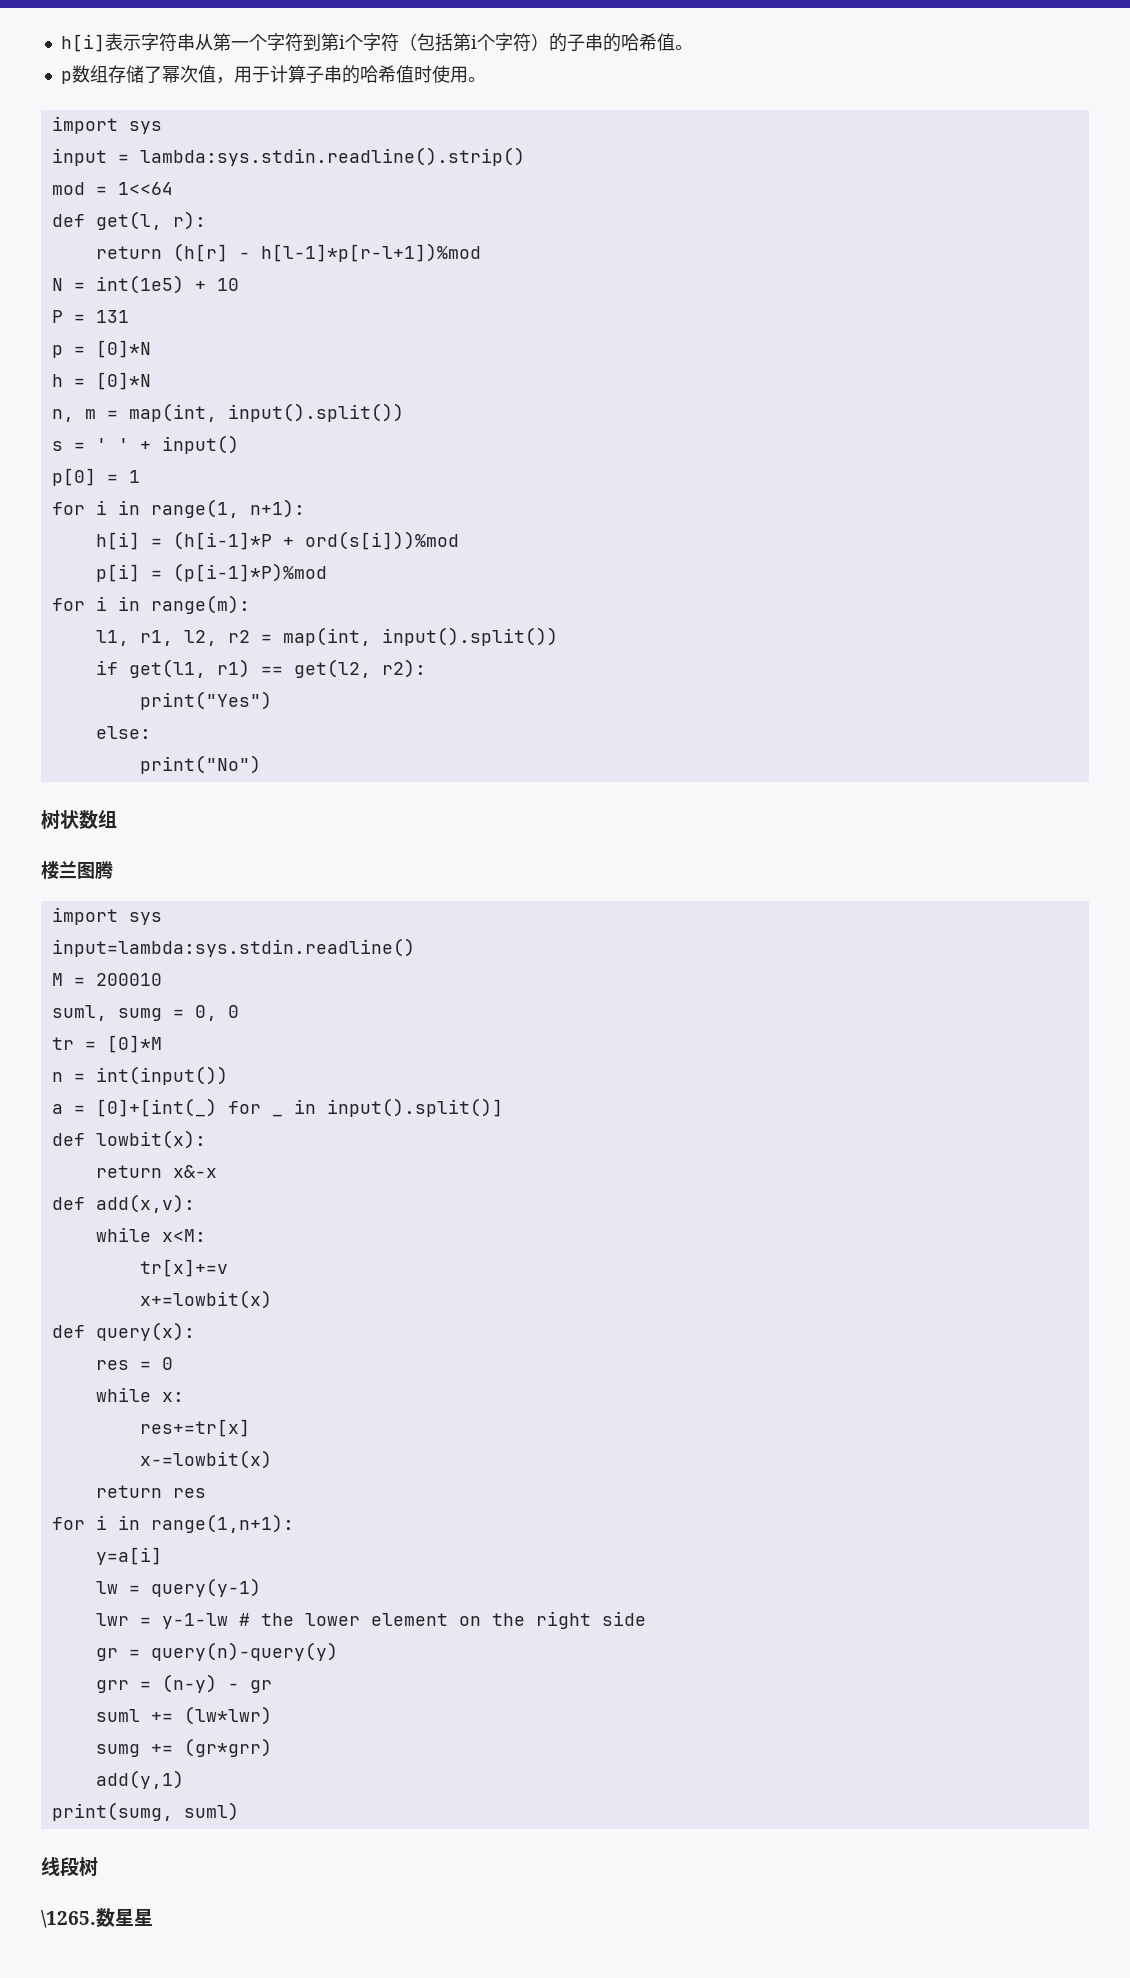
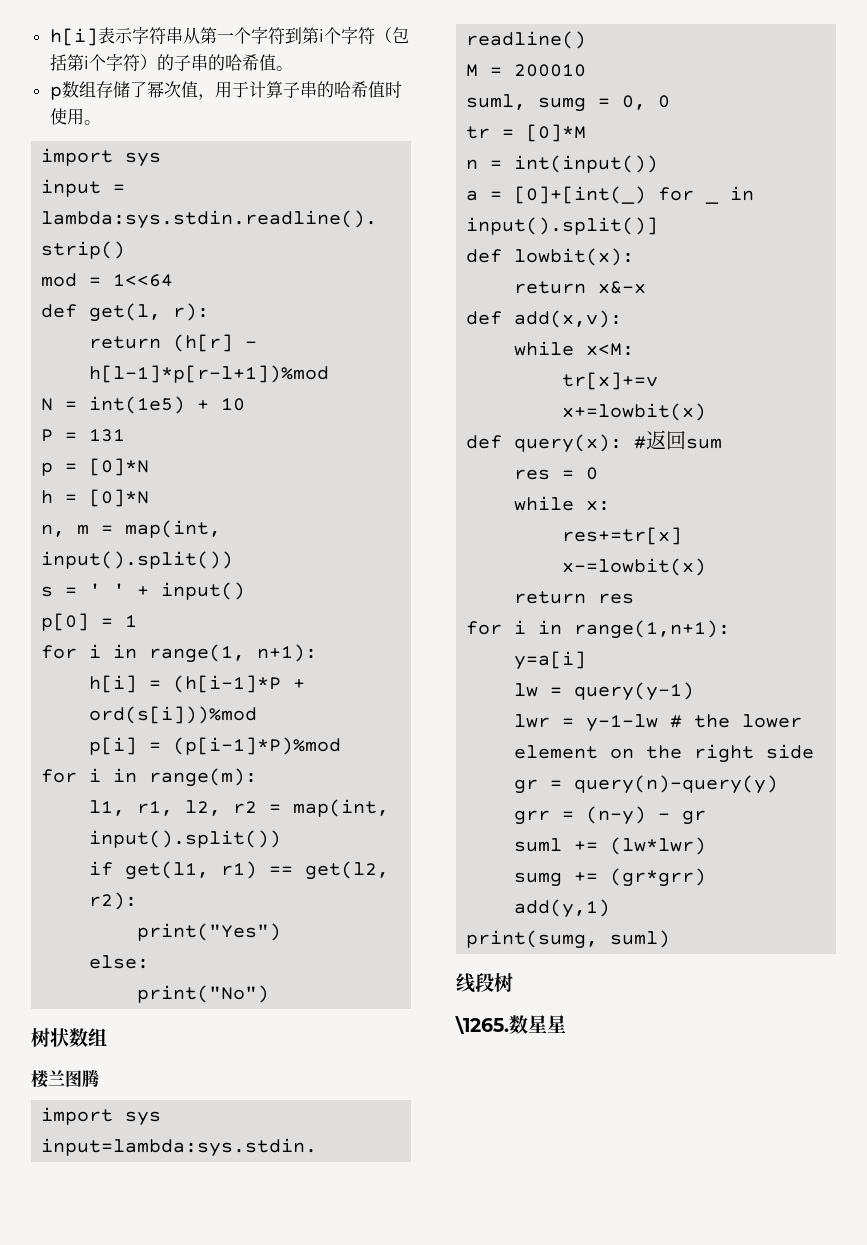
- def query(x):
+ def query(x): #返回sum

